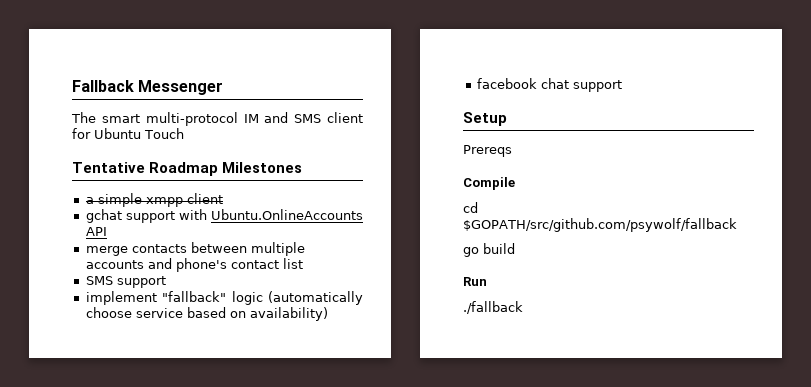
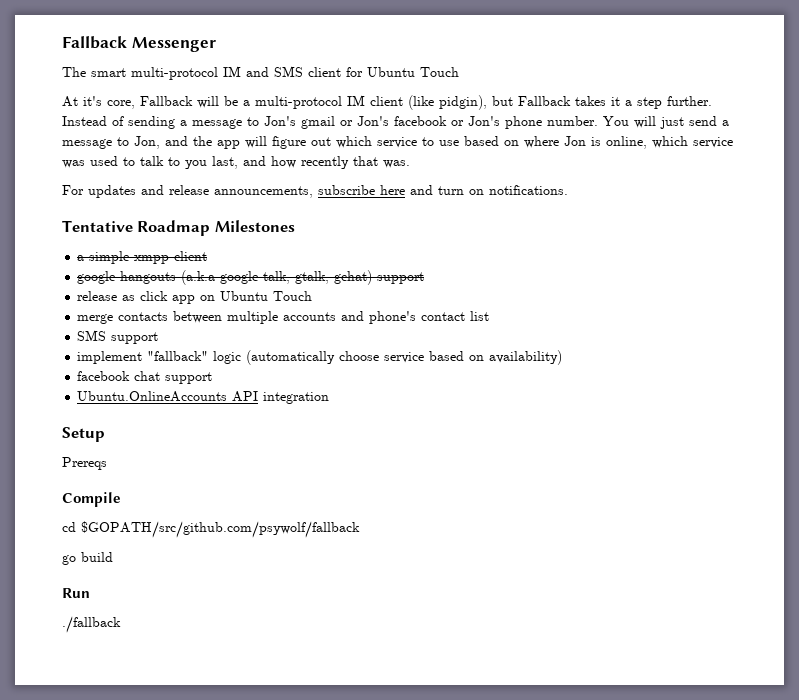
+ At it's core, Fallback will be a multi-protocol IM client (like pidgin), but Fallback takes it a step further. Instead of sending a message to Jon's gmail or Jon's facebook or Jon's phone number. You will just send a message to Jon, and the app will figure out which service to use based on where Jon is online, which service was used to talk to you last, and how recently that was.
+ For updates and release announcements, subscribe here and turn on notifications.
- gchat support with Ubuntu.OnlineAccounts API
+ google hangouts (a.k.a google talk, gtalk, gchat) support
+ release as click app on Ubuntu Touch
+ Ubuntu.OnlineAccounts API integration

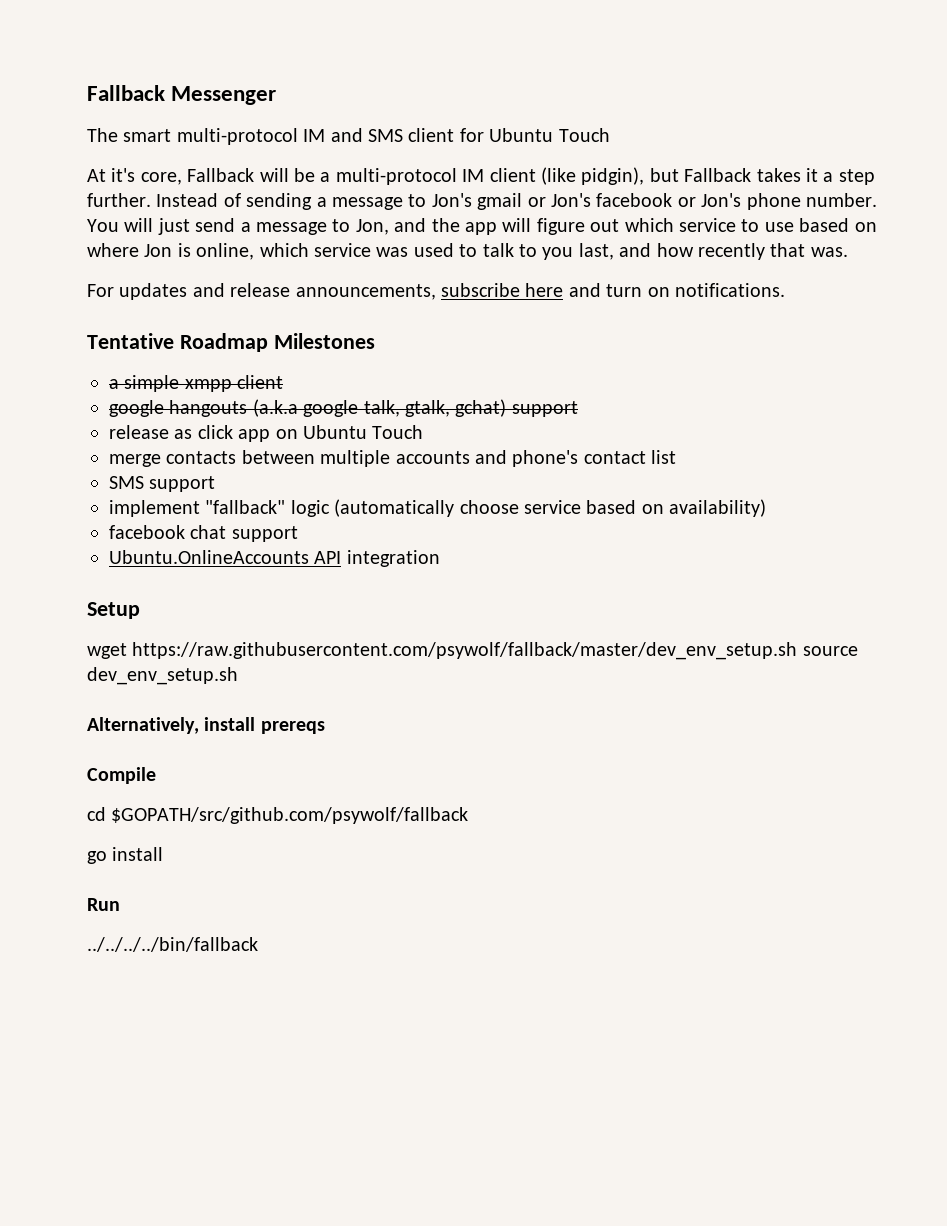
- Prereqs
+ wget https://raw.githubusercontent.com/psywolf/fallback/master/dev_env_setup.sh source dev_env_setup.sh
+ Alternatively, install prereqs
- go build
+ go install
- ./fallback
+ ../../../../bin/fallback

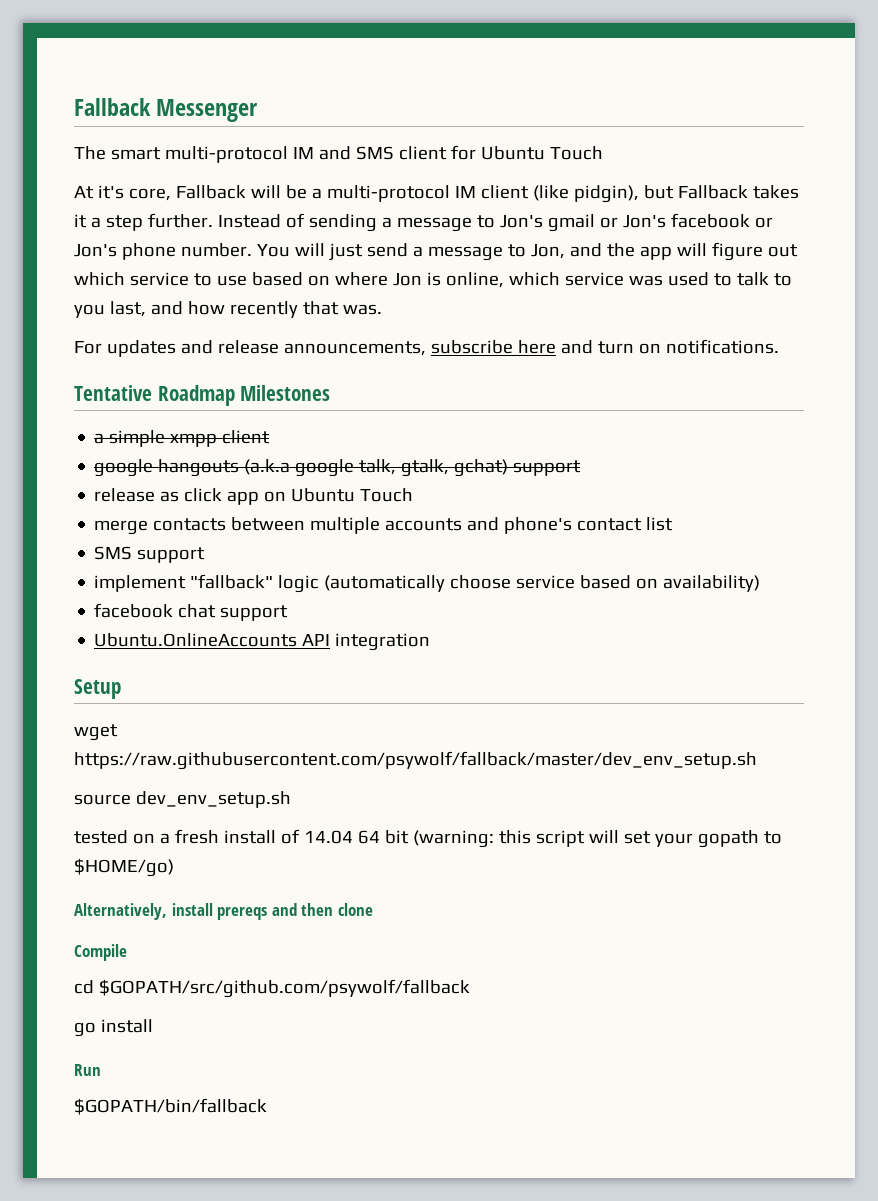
- wget https://raw.githubusercontent.com/psywolf/fallback/master/dev_env_setup.sh source dev_env_setup.sh
+ wget https://raw.githubusercontent.com/psywolf/fallback/master/dev_env_setup.sh
+ source dev_env_setup.sh
+ tested on a fresh install of 14.04 64 bit (warning: this script will set your gopath to $HOME/go)
- Alternatively, install prereqs
+ Alternatively, install prereqs and then clone
- ../../../../bin/fallback
+ $GOPATH/bin/fallback

